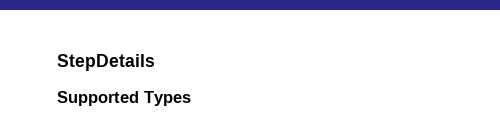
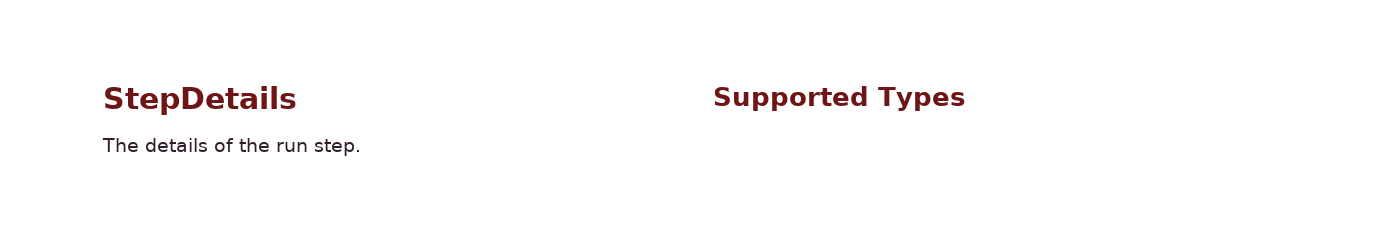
+ The details of the run step.

